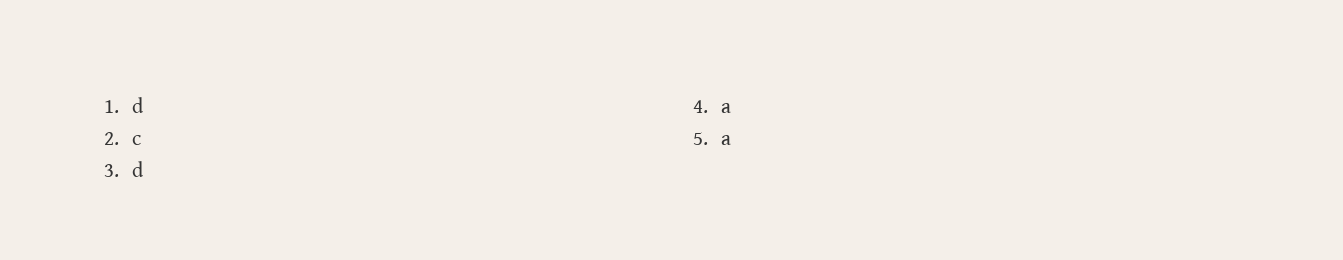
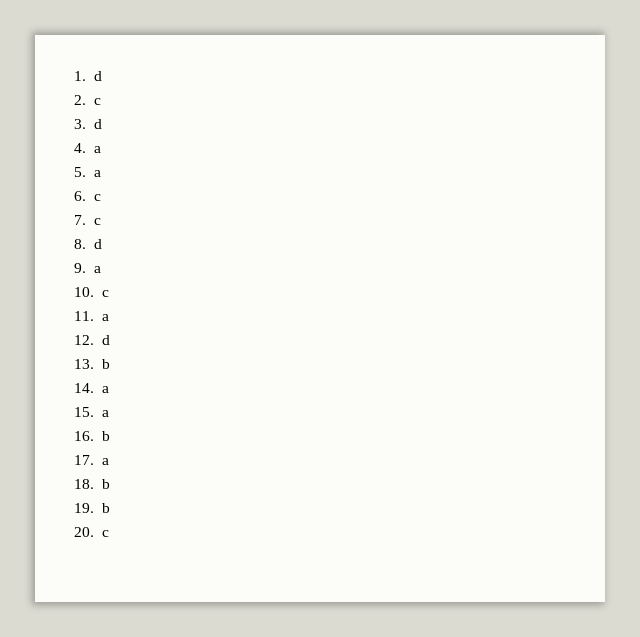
+ 6. c
+ 7. c
+ 8. d
+ 9. a
+ 10. c
+ 11. a
+ 12. d
+ 13. b
+ 14. a
+ 15. a
+ 16. b
+ 17. a
+ 18. b
+ 19. b
+ 20. c

